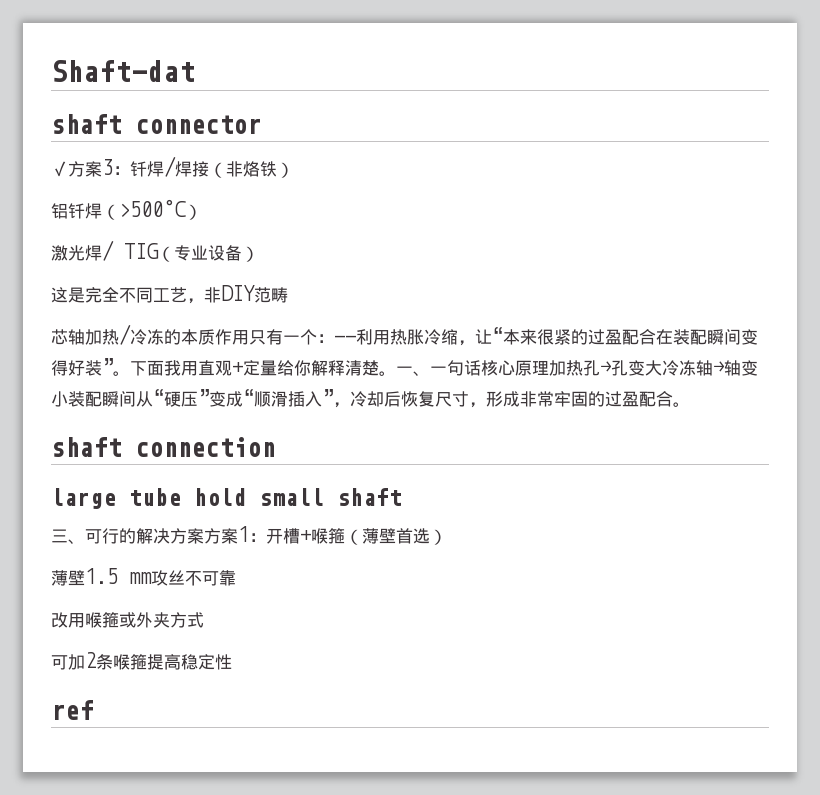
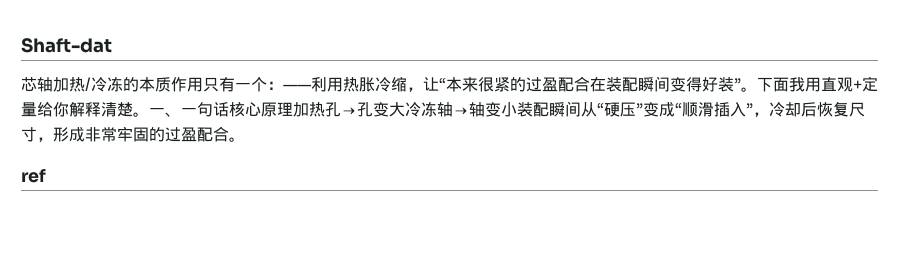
- shaft connector
- ✓方案3：钎焊/焊接（非烙铁）
- 铝钎焊（>500°C）
- 激光焊/ TIG（专业设备）
- 这是完全不同工艺，非DIY范畴
- shaft connection
- large tube hold small shaft
- 三、可行的解决方案方案1：开槽+喉箍（薄壁首选）
- 薄壁1.5 mm攻丝不可靠
- 改用喉箍或外夹方式
- 可加2条喉箍提高稳定性

